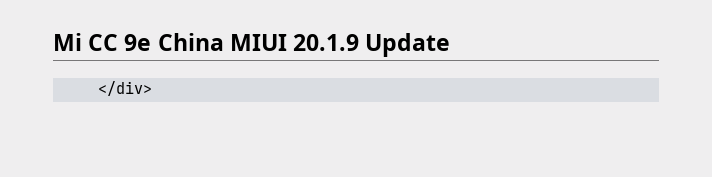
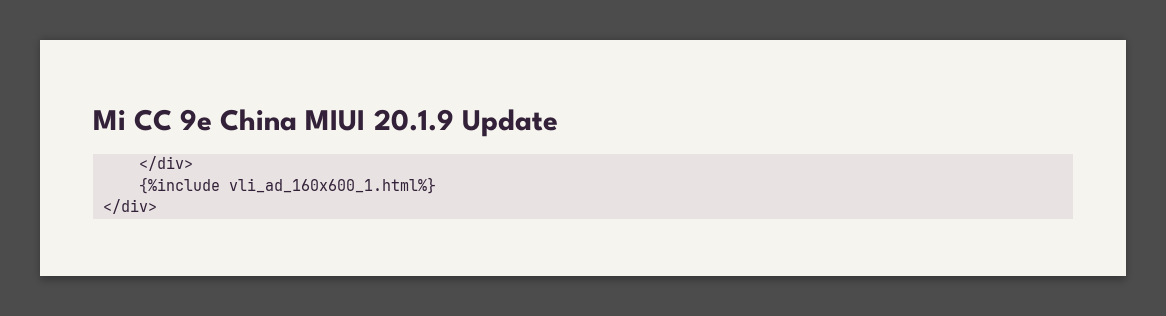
+ {%include vli_ad_160x600_1.html%}
+ </div>

